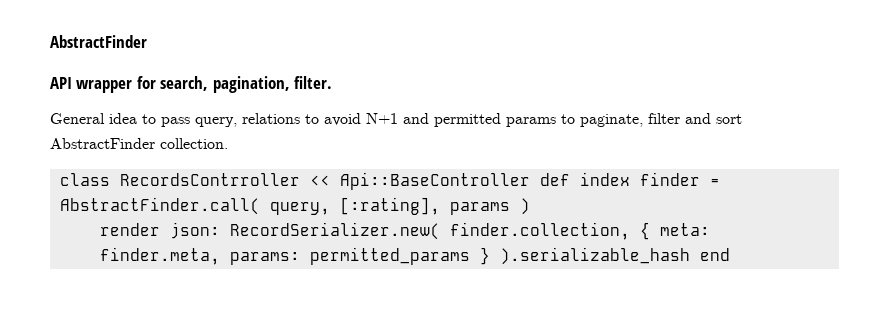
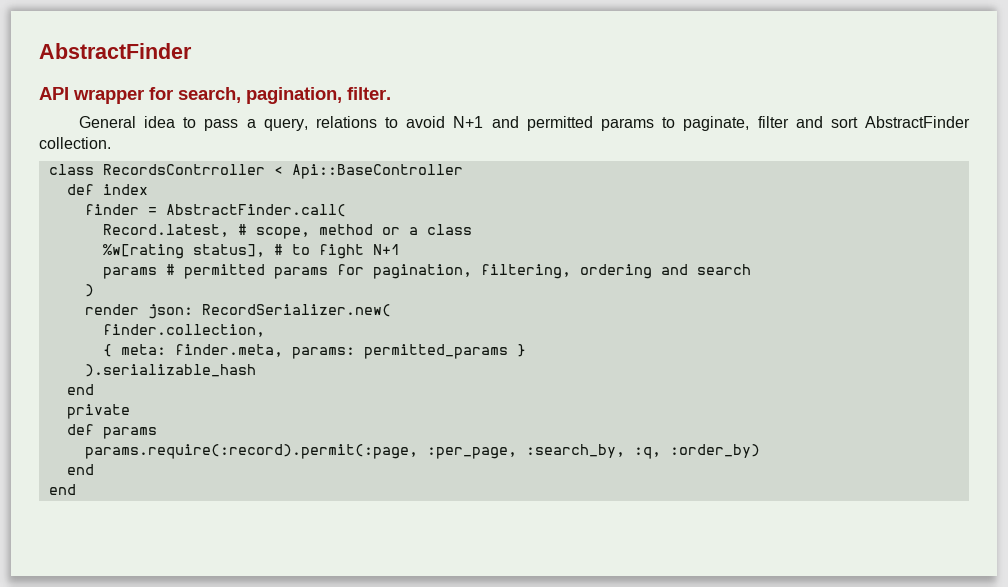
- General idea to pass query, relations to avoid N+1 and permitted params to paginate, filter and sort AbstractFinder collection.
+ General idea to pass a query, relations to avoid N+1 and permitted params to paginate, filter and sort AbstractFinder collection.
- class RecordsContrroller << Api::BaseController def index finder = AbstractFinder.call( query, [:rating], params )
+ class RecordsContrroller < Api::BaseController
+ def index
+ finder = AbstractFinder.call(
+ Record.latest, # scope, method or a class
+ %w[rating status], # to fight N+1
+ params # permitted params for pagination, filtering, ordering and search
+ )
- render json: RecordSerializer.new( finder.collection, { meta: finder.meta, params: permitted_params } ).serializable_hash end
+ render json: RecordSerializer.new(
+ finder.collection,
+ { meta: finder.meta, params: permitted_params }
+ ).serializable_hash
+ end
+ private
+ def params
+ params.require(:record).permit(:page, :per_page, :search_by, :q, :order_by)
+ end
+ end

